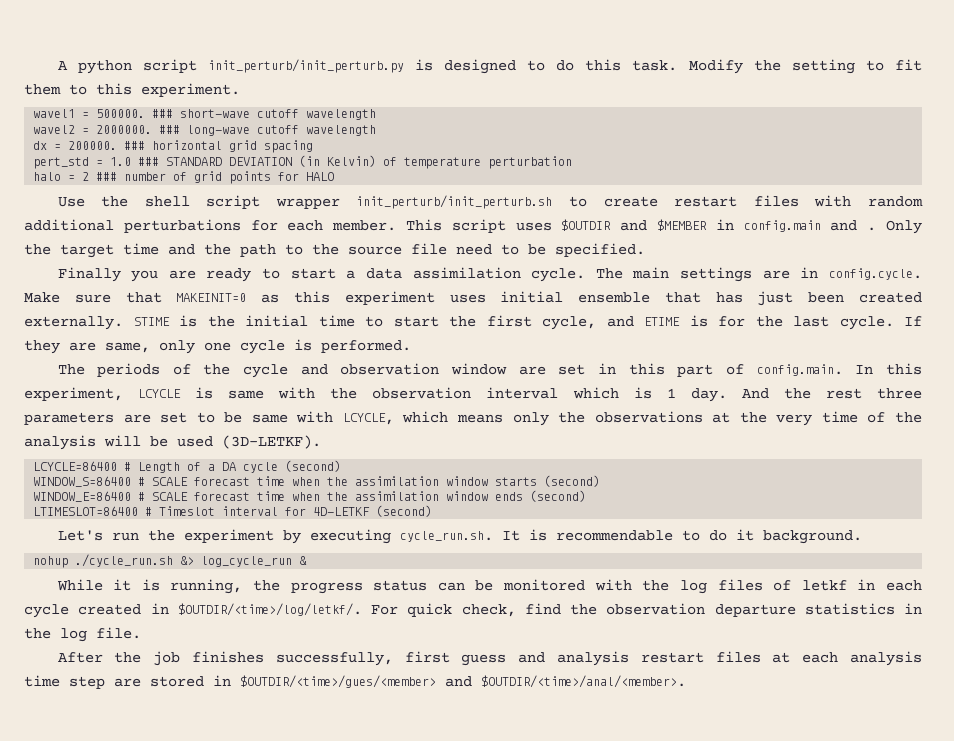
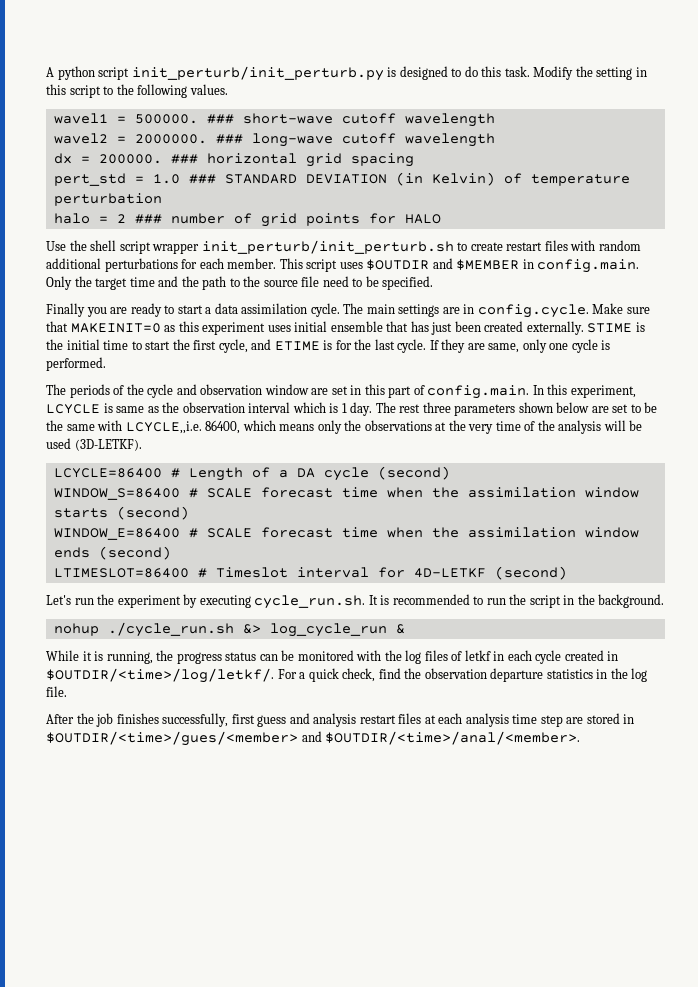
- Modify the setting to fit them to this experiment.
+ Modify the setting in this script to the following values.
- This script uses $OUTDIR and $MEMBER in config.main and . Only the target time and the path to the source file need to be specified.
+ This script uses $OUTDIR and $MEMBER in config.main. Only the target time and the path to the source file need to be specified.
- The periods of the cycle and observation window are set in this part of config.main. In this experiment, LCYCLE is same with the observation interval which is 1 day.
+ The periods of the cycle and observation window are set in this part of config.main. In this experiment, LCYCLE is same as the observation interval which is 1 day.
- And the rest three parameters are set to be same with LCYCLE, which means only the observations at the very time of the analysis will be used (3D-LETKF).
+ The rest three parameters shown below are set to be the same with LCYCLE,,i.e. 86400, which means only the observations at the very time of the analysis will be used (3D-LETKF).
- Let's run the experiment by executing cycle_run.sh. It is recommendable to do it background.
+ Let's run the experiment by executing cycle_run.sh. It is recommended to run the script in the background.
- For quick check, find the observation departure statistics in the log file.
+ For a quick check, find the observation departure statistics in the log file.

